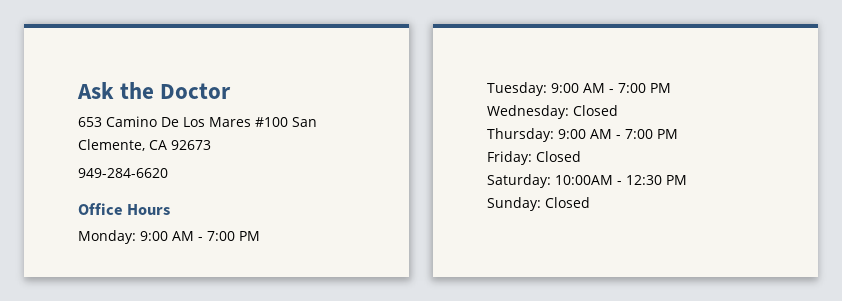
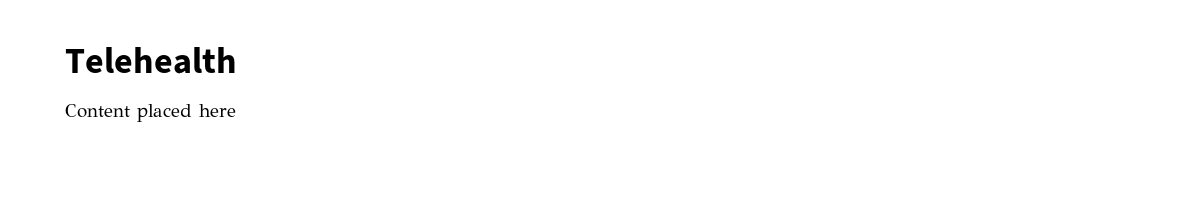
- Ask the Doctor
- 653 Camino De Los Mares #100 San Clemente, CA 92673
- 949-284-6620
- Office Hours
- Monday: 9:00 AM - 7:00 PM
- Tuesday: 9:00 AM - 7:00 PM
- Wednesday: Closed
- Thursday: 9:00 AM - 7:00 PM
- Friday: Closed
- Saturday: 10:00AM - 12:30 PM
- Sunday: Closed
+ Telehealth
+ Content placed here

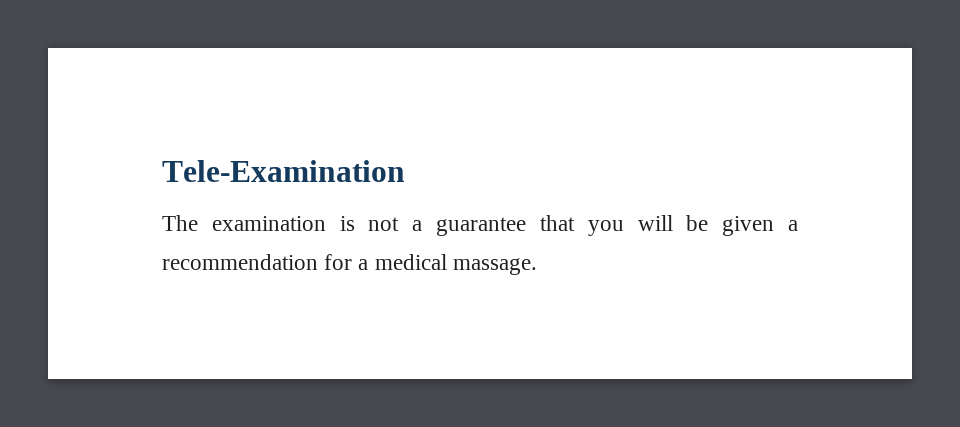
- Telehealth
- Content placed here
+ Tele-Examination
+ The examination is not a guarantee that you will be given a recommendation for a medical massage.

